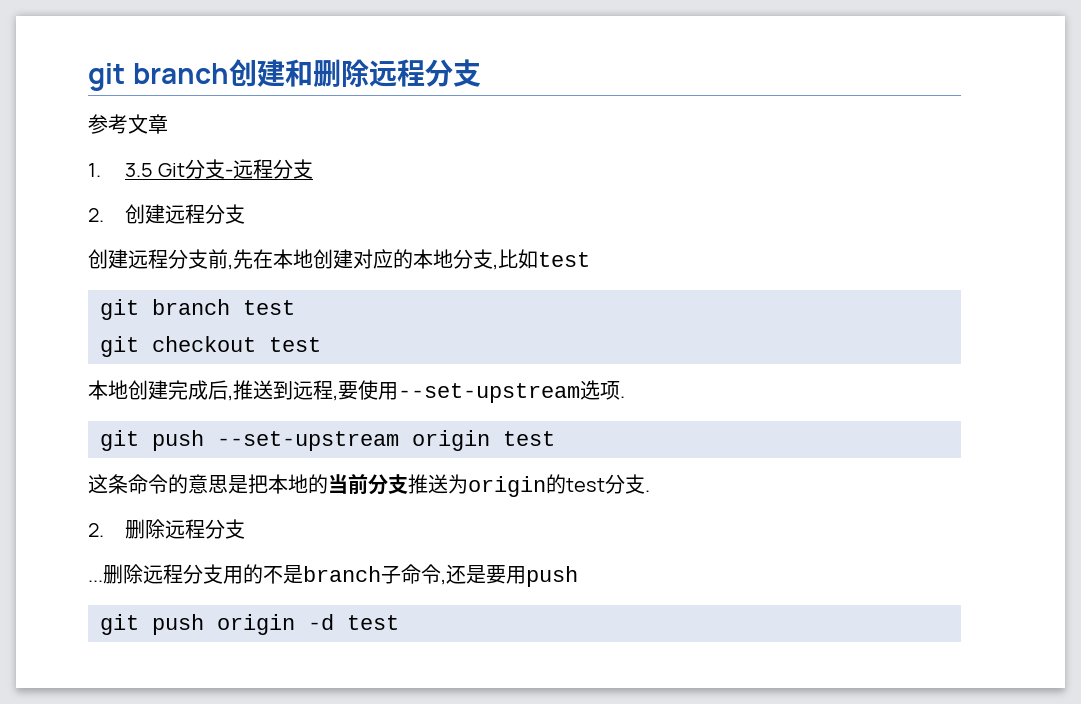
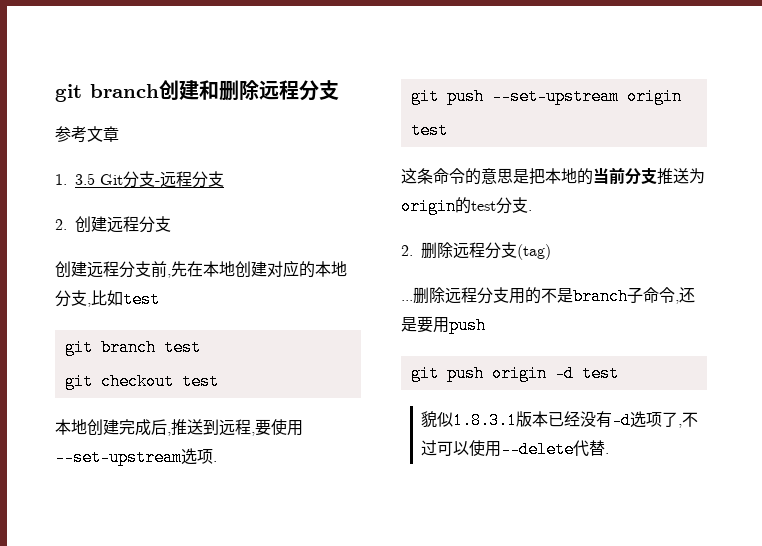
- 2.删除远程分支
+ 2.删除远程分支(tag)
+ 貌似1.8.3.1版本已经没有-d选项了,不过可以使用--delete代替.

